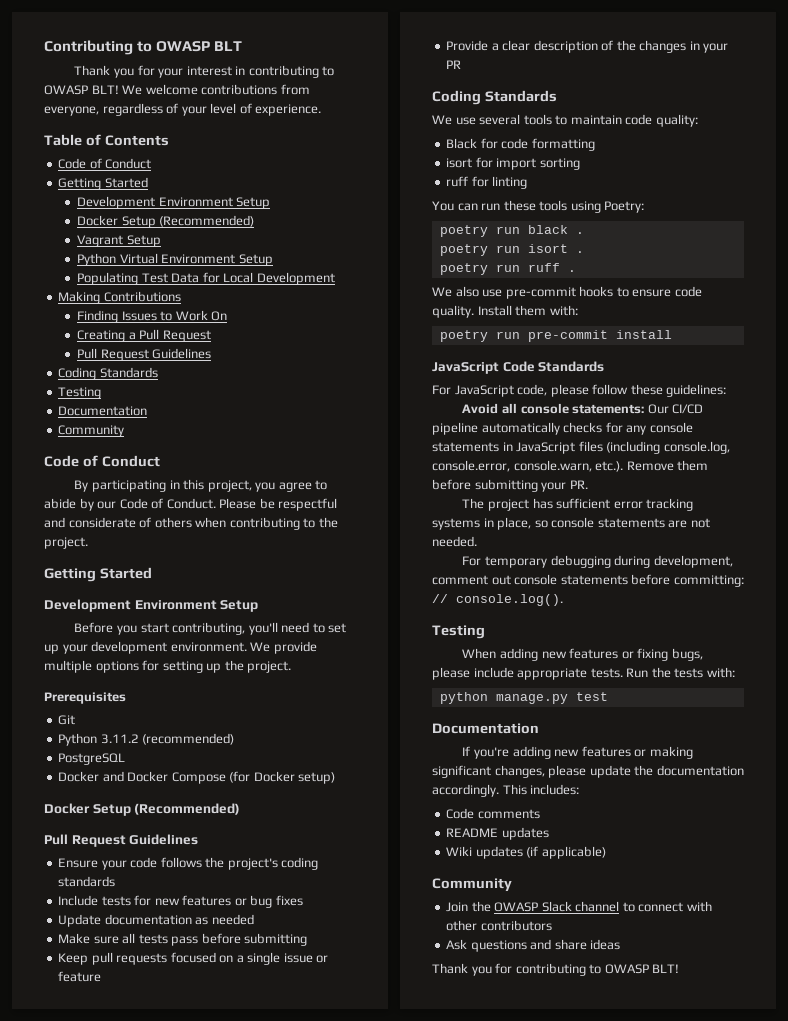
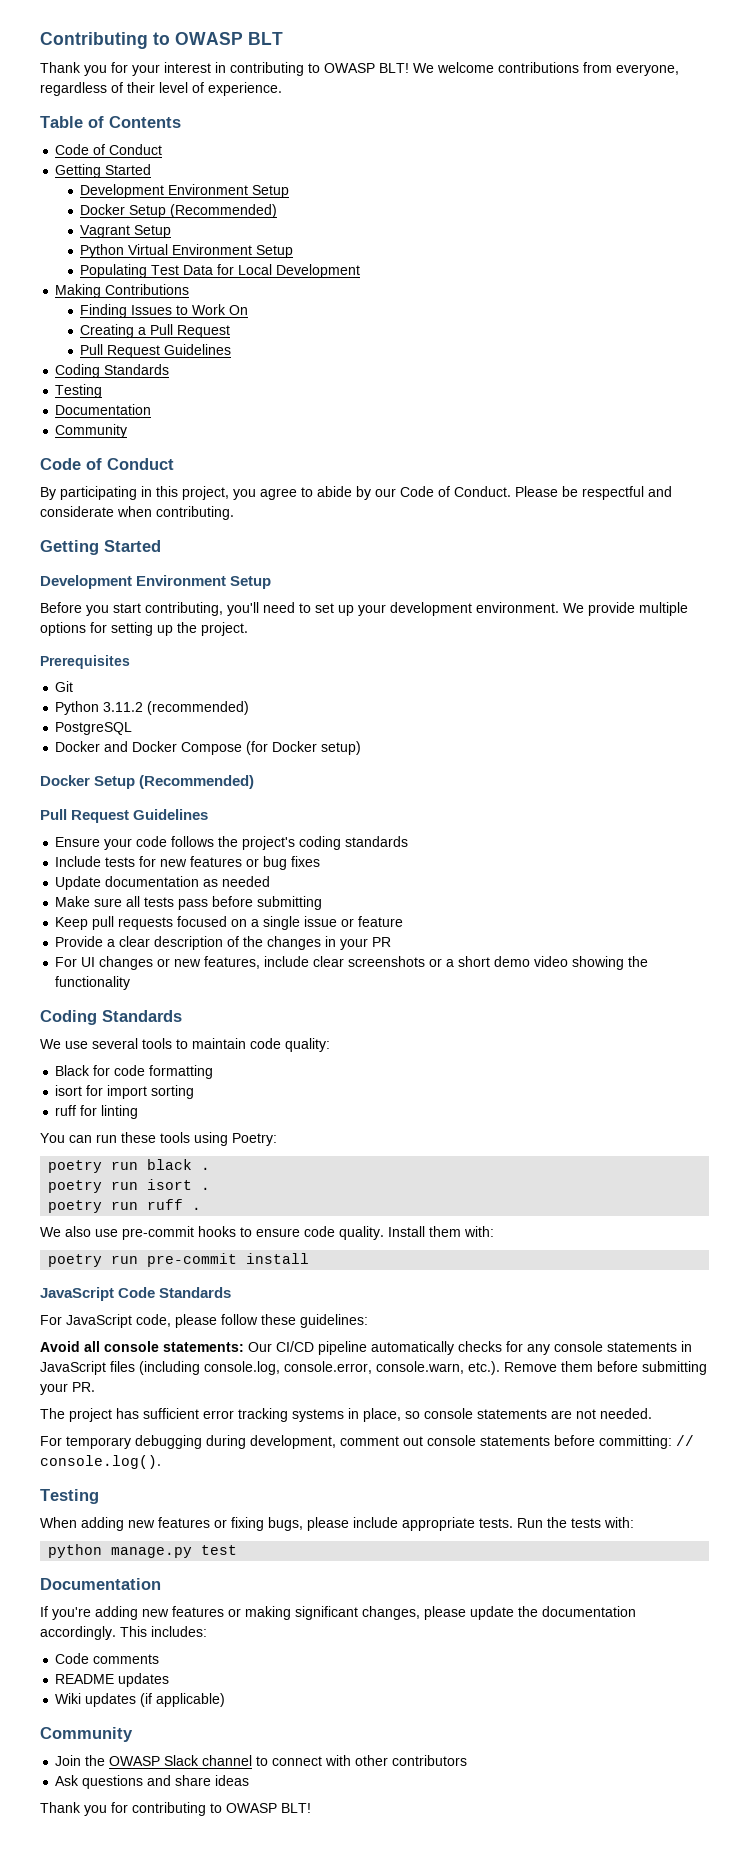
- We welcome contributions from everyone, regardless of your level of experience.
+ We welcome contributions from everyone, regardless of their level of experience.
- Please be respectful and considerate of others when contributing to the project.
+ Please be respectful and considerate when contributing.
+ For UI changes or new features, include clear screenshots or a short demo video showing the functionality

